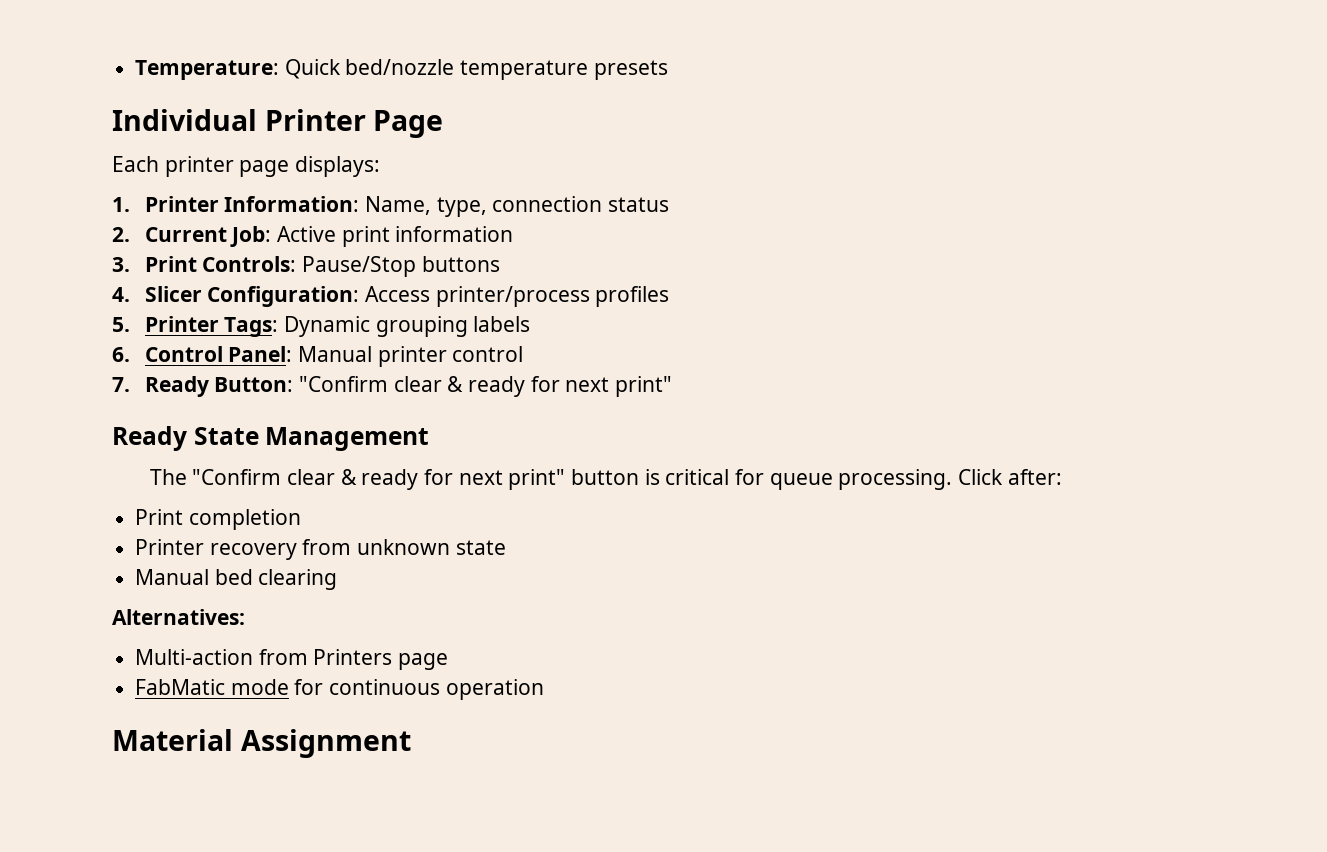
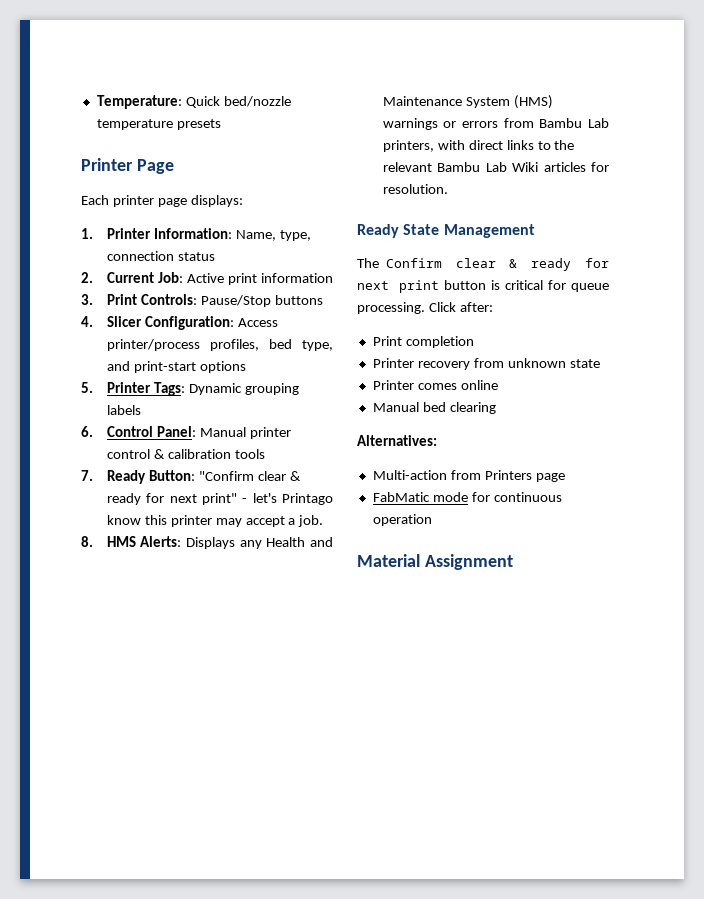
- Individual Printer Page
+ Printer Page
- 4. Slicer Configuration: Access printer/process profiles
+ 4. Slicer Configuration: Access printer/process profiles, bed type, and print-start options
- 6. Control Panel: Manual printer control
+ 6. Control Panel: Manual printer control & calibration tools
- 7. Ready Button: "Confirm clear & ready for next print"
+ 7. Ready Button: "Confirm clear & ready for next print" - let's Printago know this printer may accept a job.
+ 8. HMS Alerts: Displays any Health and Maintenance System (HMS) warnings or errors from Bambu Lab printers, with direct links to the relevant Bambu Lab Wiki articles for resolution.
- The "Confirm clear & ready for next print" button is critical for queue processing.
+ The Confirm clear & ready for next print button is critical for queue processing.
+ Printer comes online

